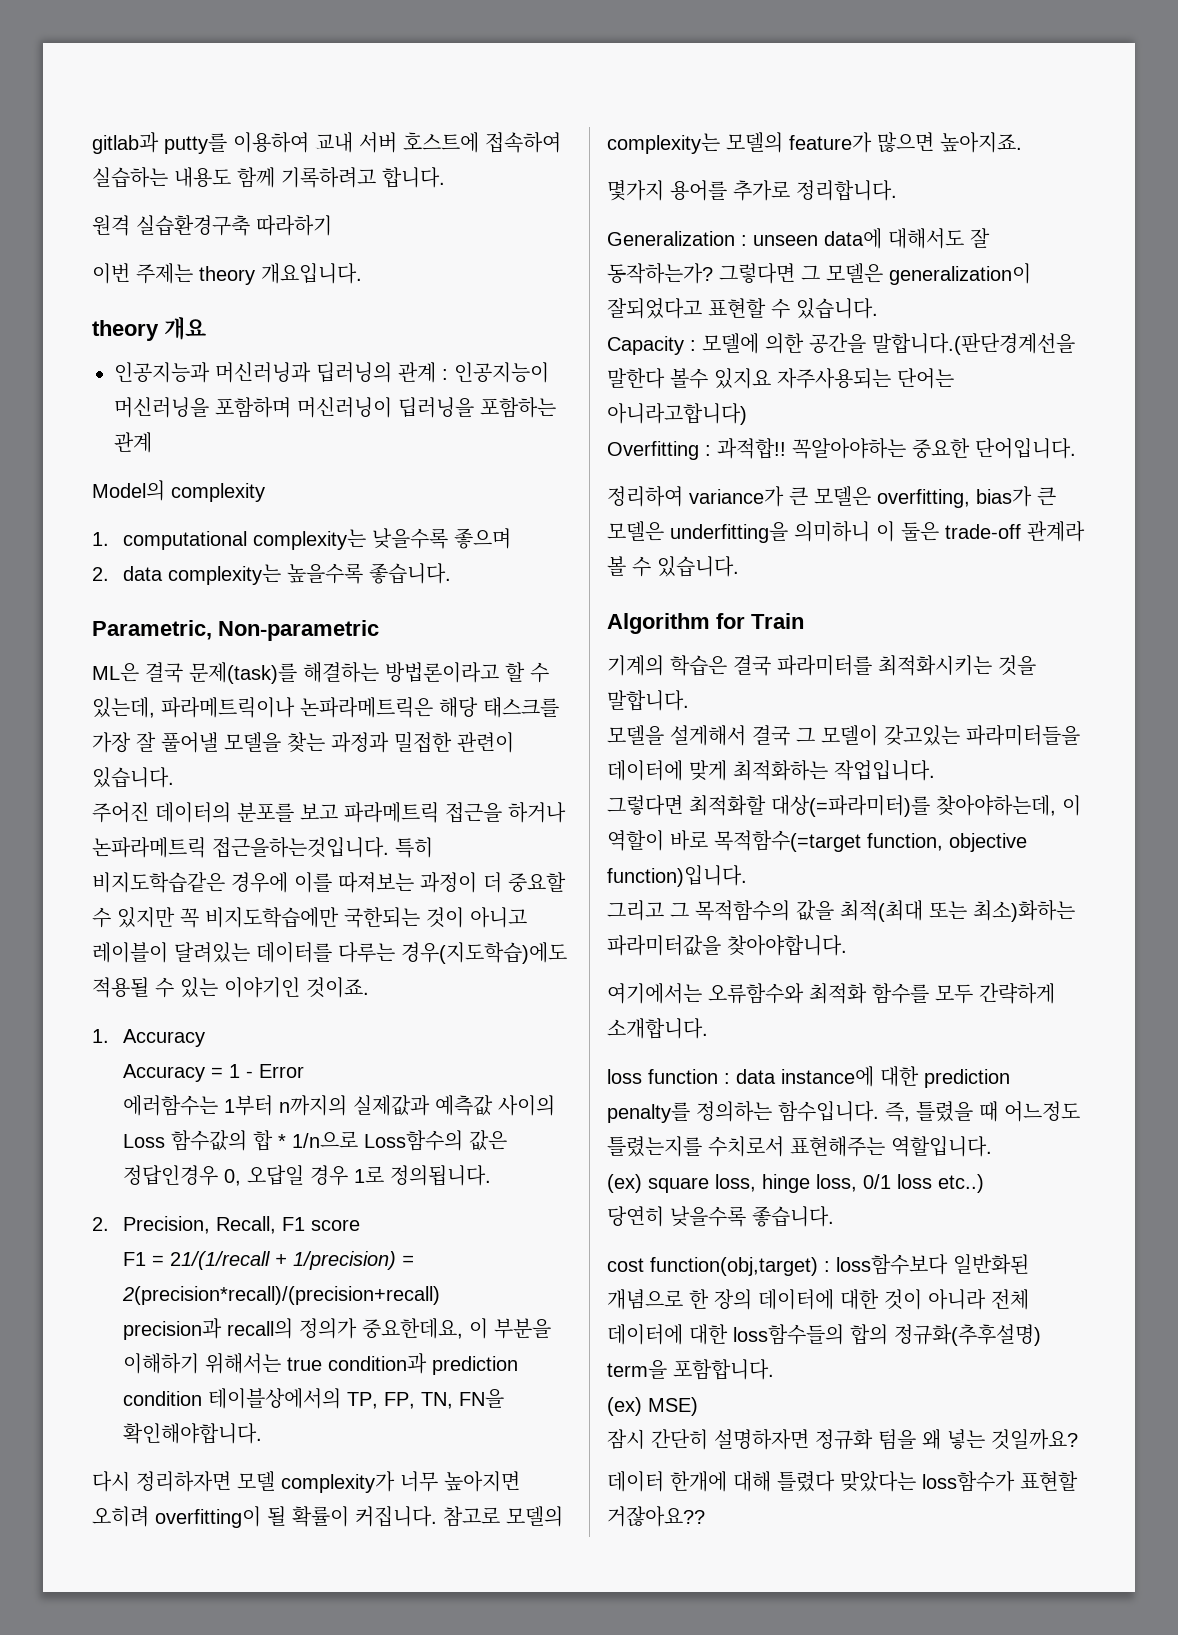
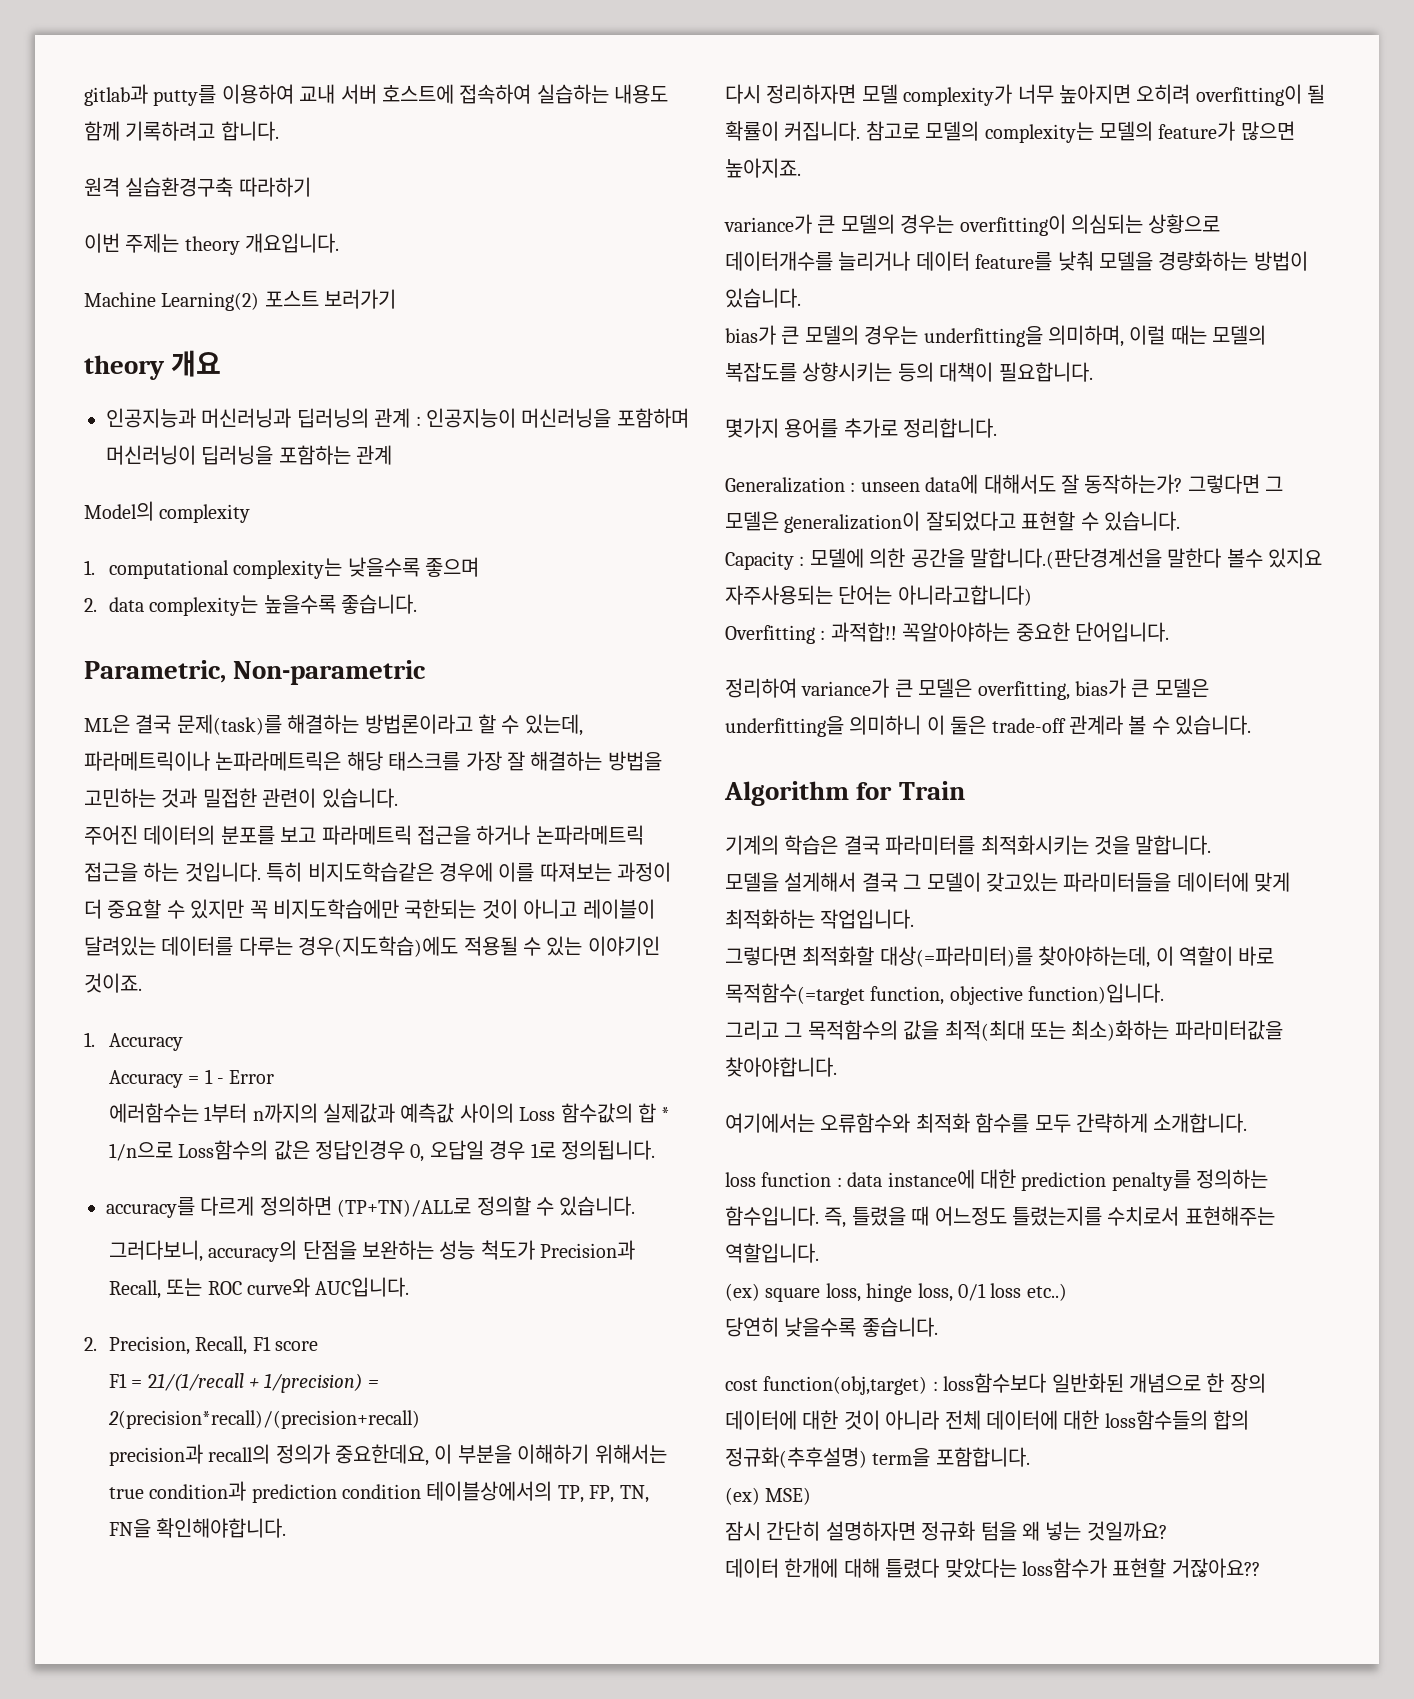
+ Machine Learning(2) 포스트 보러가기
- ML은 결국 문제(task)를 해결하는 방법론이라고 할 수 있는데, 파라메트릭이나 논파라메트릭은 해당 태스크를 가장 잘 풀어낼 모델을 찾는 과정과 밀접한 관련이 있습니다.
+ ML은 결국 문제(task)를 해결하는 방법론이라고 할 수 있는데, 파라메트릭이나 논파라메트릭은 해당 태스크를 가장 잘 해결하는 방법을 고민하는 것과 밀접한 관련이 있습니다.
- 주어진 데이터의 분포를 보고 파라메트릭 접근을 하거나 논파라메트릭 접근을하는것입니다.
+ 주어진 데이터의 분포를 보고 파라메트릭 접근을 하거나 논파라메트릭 접근을 하는 것입니다.
+ accuracy를 다르게 정의하면 (TP+TN)/ALL로 정의할 수 있습니다.
+ 그러다보니, accuracy의 단점을 보완하는 성능 척도가 Precision과 Recall, 또는 ROC curve와 AUC입니다.
+ variance가 큰 모델의 경우는 overfitting이 의심되는 상황으로 데이터개수를 늘리거나 데이터 feature를 낮춰 모델을 경량화하는 방법이 있습니다.
+ bias가 큰 모델의 경우는 underfitting을 의미하며, 이럴 때는 모델의 복잡도를 상향시키는 등의 대책이 필요합니다.

